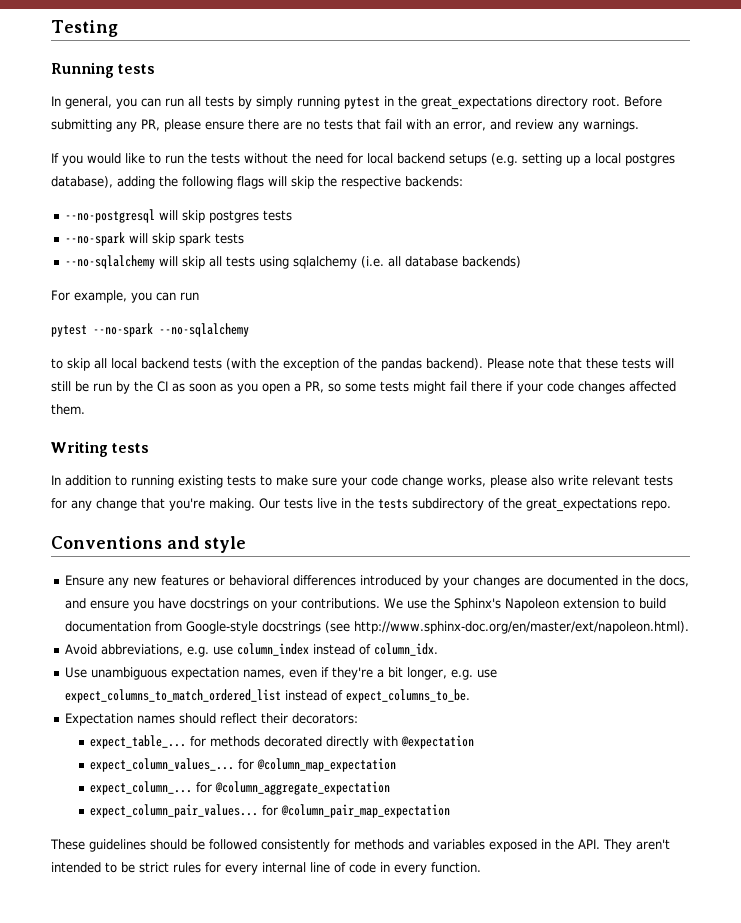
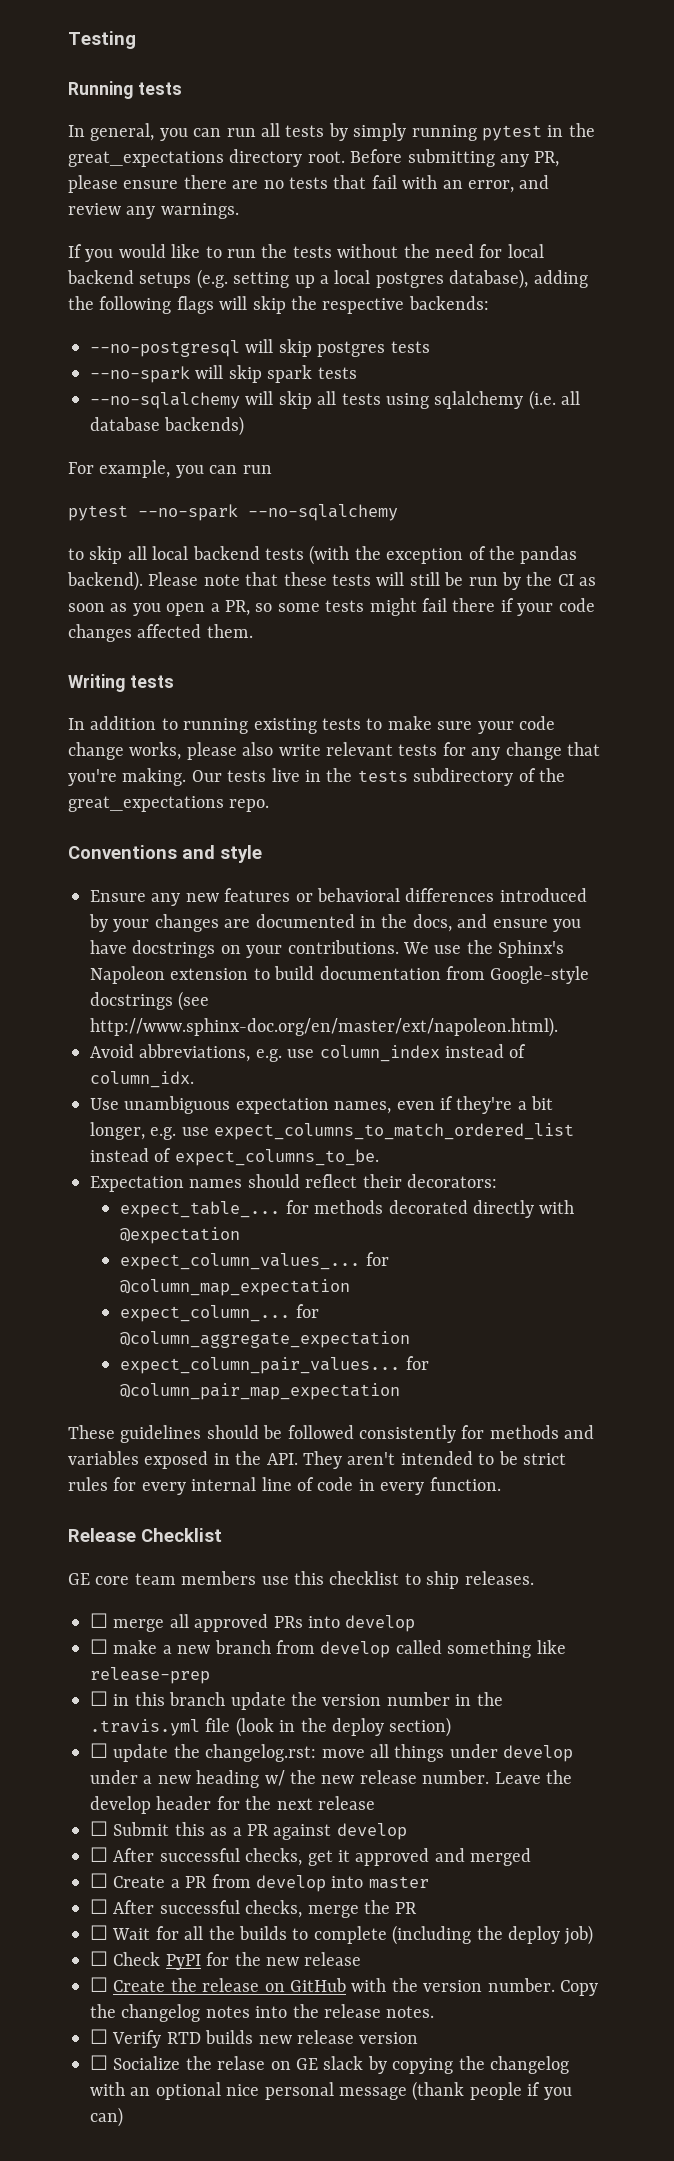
+ Release Checklist
+ GE core team members use this checklist to ship releases.
+ ☐ merge all approved PRs into develop
+ ☐ make a new branch from develop called something like release-prep
+ ☐ in this branch update the version number in the .travis.yml file (look in the deploy section)
+ ☐ update the changelog.rst: move all things under develop under a new heading w/ the new release number. Leave the develop header for the next release
+ ☐ Submit this as a PR against develop
+ ☐ After successful checks, get it approved and merged
+ ☐ Create a PR from develop into master
+ ☐ After successful checks, merge the PR
+ ☐ Wait for all the builds to complete (including the deploy job)
+ ☐ Check PyPI for the new release
+ ☐ Create the release on GitHub with the version number. Copy the changelog notes into the release notes.
+ ☐ Verify RTD builds new release version
+ ☐ Socialize the relase on GE slack by copying the changelog with an optional nice personal message (thank people if you can)

